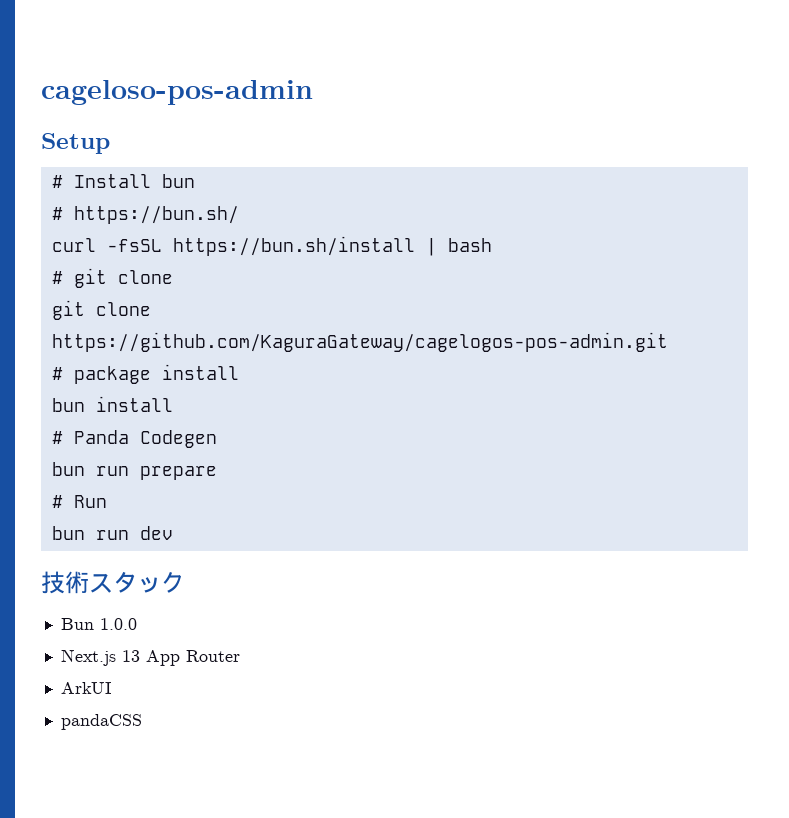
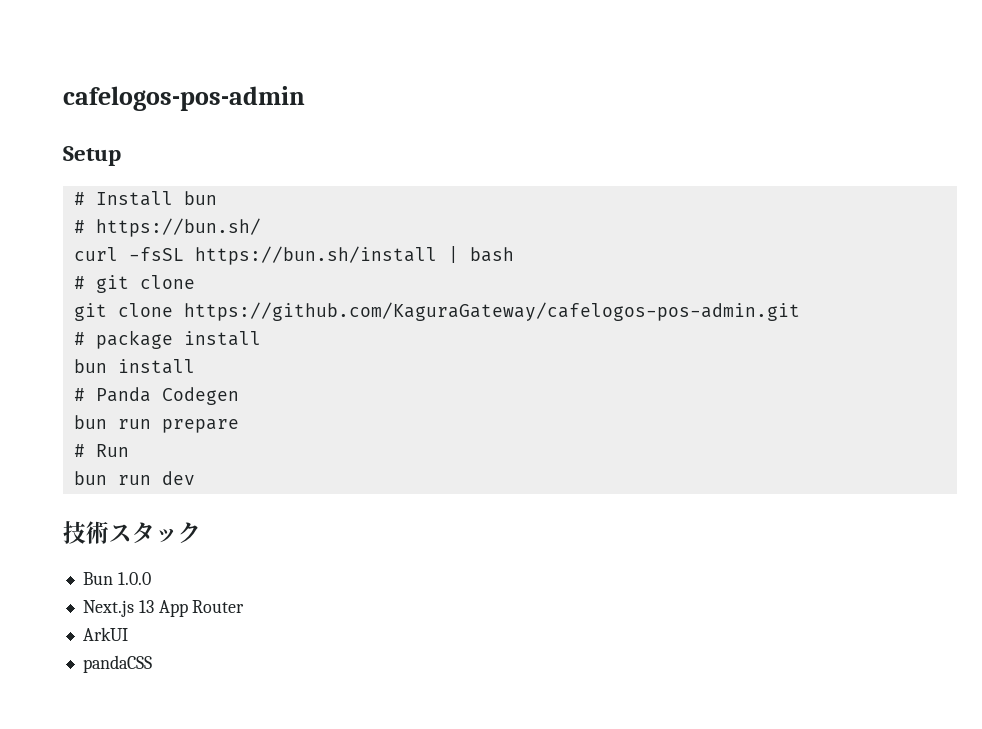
- cageloso-pos-admin
+ cafelogos-pos-admin
- git clone https://github.com/KaguraGateway/cagelogos-pos-admin.git
+ git clone https://github.com/KaguraGateway/cafelogos-pos-admin.git

